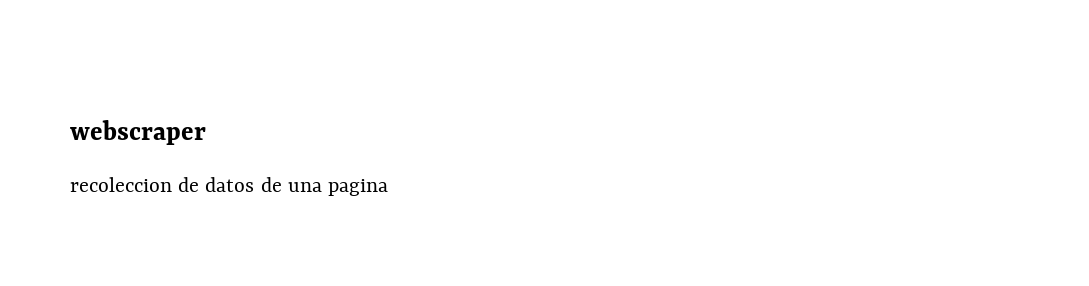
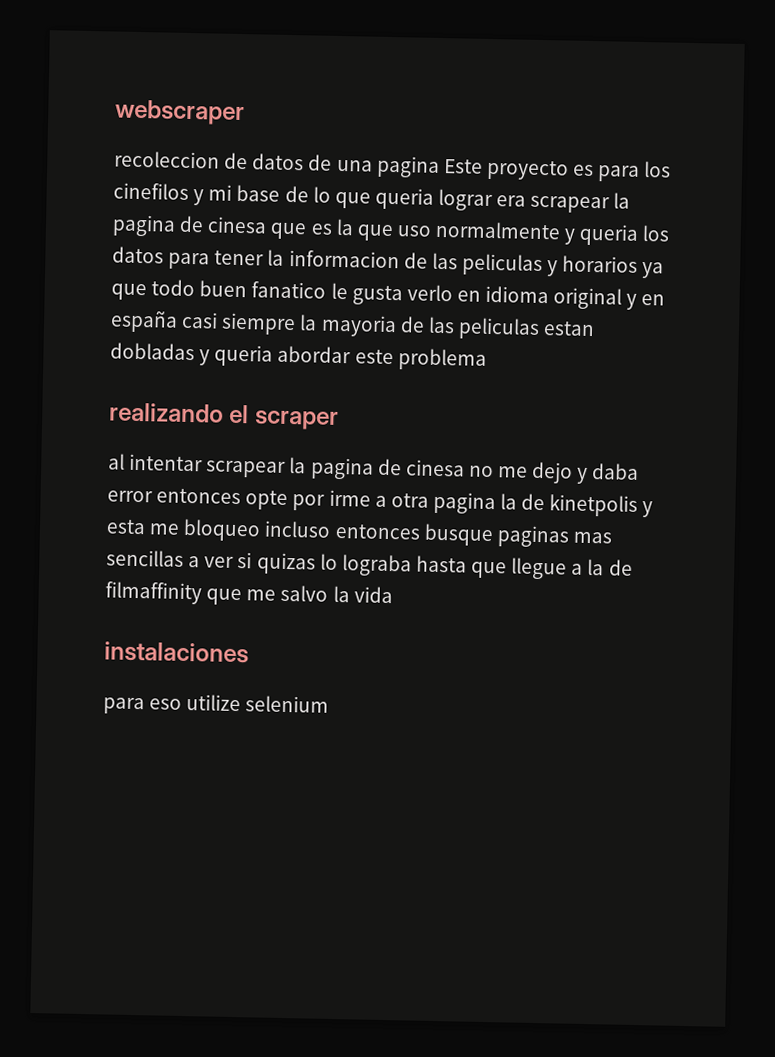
- recoleccion de datos de una pagina
+ recoleccion de datos de una pagina Este proyecto es para los cinefilos y mi base de lo que queria lograr era scrapear la pagina de cinesa que es la que uso normalmente y queria los datos para tener la informacion de las peliculas y horarios ya que todo buen fanatico le gusta verlo en idioma original y en españa casi siempre la mayoria de las peliculas estan dobladas y queria abordar este problema
+ realizando el scraper
+ al intentar scrapear la pagina de cinesa no me dejo y daba error entonces opte por irme a otra pagina la de kinetpolis y esta me bloqueo incluso entonces busque paginas mas sencillas a ver si quizas lo lograba hasta que llegue a la de filmaffinity que me salvo la vida
+ instalaciones
+ para eso utilize selenium

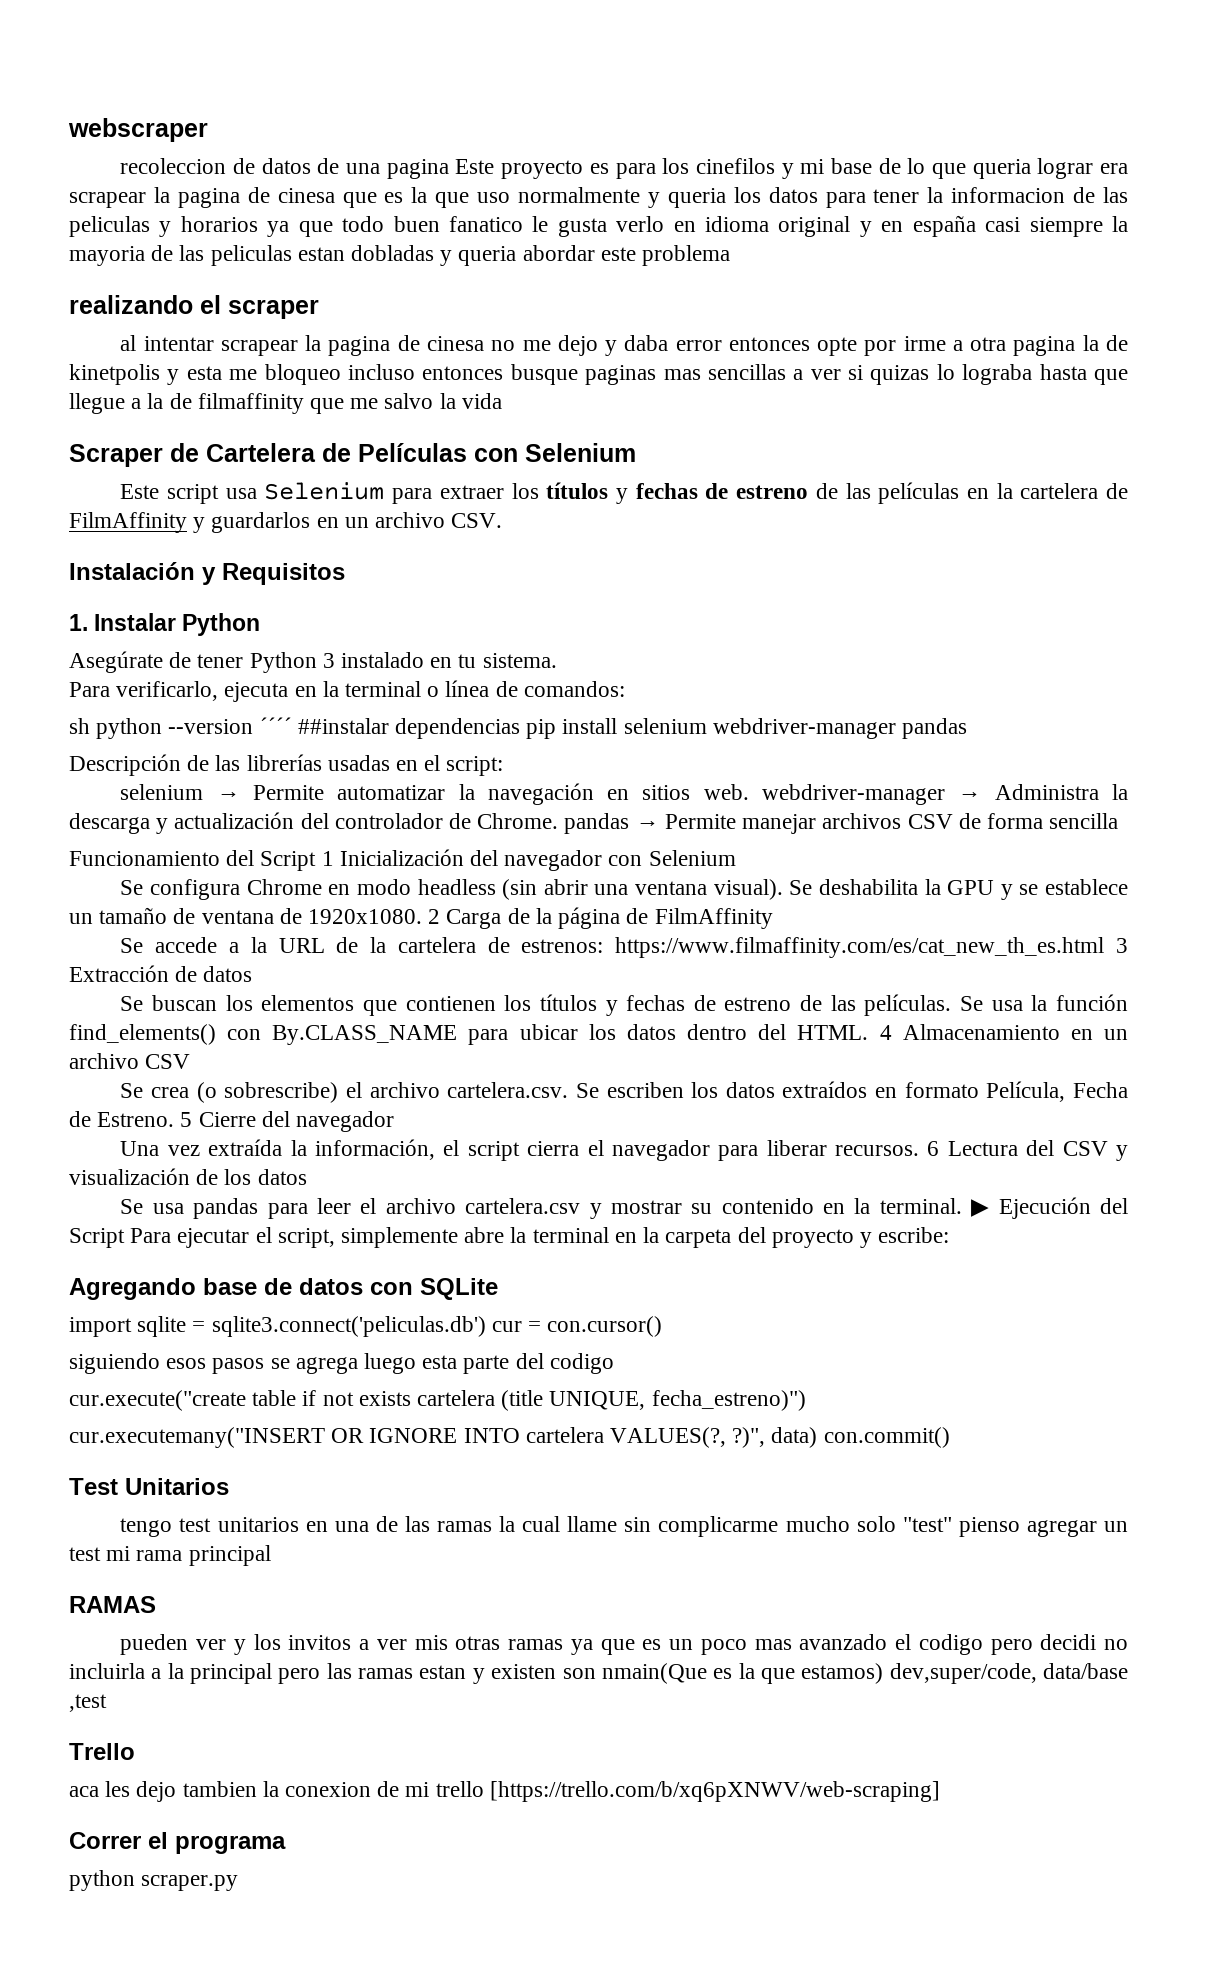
- instalaciones
- para eso utilize selenium
+ Scraper de Cartelera de Películas con Selenium
+ Este script usa Selenium para extraer los títulos y fechas de estreno de las películas en la cartelera de FilmAffinity y guardarlos en un archivo CSV.
+ Instalación y Requisitos
+ 1. Instalar Python
+ Asegúrate de tener Python 3 instalado en tu sistema.
+ Para verificarlo, ejecuta en la terminal o línea de comandos:
+ sh python --version ´´´´ ##instalar dependencias pip install selenium webdriver-manager pandas
+ Descripción de las librerías usadas en el script:
+ selenium → Permite automatizar la navegación en sitios web. webdriver-manager → Administra la descarga y actualización del controlador de Chrome. pandas → Permite manejar archivos CSV de forma sencilla
+ Funcionamiento del Script 1 Inicialización del navegador con Selenium
+ Se configura Chrome en modo headless (sin abrir una ventana visual). Se deshabilita la GPU y se establece un tamaño de ventana de 1920x1080. 2 Carga de la página de FilmAffinity
+ Se accede a la URL de la cartelera de estrenos: https://www.filmaffinity.com/es/cat_new_th_es.html 3 Extracción de datos
+ Se buscan los elementos que contienen los títulos y fechas de estreno de las películas. Se usa la función find_elements() con By.CLASS_NAME para ubicar los datos dentro del HTML. 4 Almacenamiento en un archivo CSV
+ Se crea (o sobrescribe) el archivo cartelera.csv. Se escriben los datos extraídos en formato Película, Fecha de Estreno. 5 Cierre del navegador
+ Una vez extraída la información, el script cierra el navegador para liberar recursos. 6 Lectura del CSV y visualización de los datos
+ Se usa pandas para leer el archivo cartelera.csv y mostrar su contenido en la terminal. ▶ Ejecución del Script Para ejecutar el script, simplemente abre la terminal en la carpeta del proyecto y escribe:
+ Agregando base de datos con SQLite
+ import sqlite = sqlite3.connect('peliculas.db') cur = con.cursor()
+ siguiendo esos pasos se agrega luego esta parte del codigo
+ cur.execute("create table if not exists cartelera (title UNIQUE, fecha_estreno)")
+ cur.executemany("INSERT OR IGNORE INTO cartelera VALUES(?, ?)", data) con.commit()
+ Test Unitarios
+ tengo test unitarios en una de las ramas la cual llame sin complicarme mucho solo "test" pienso agregar un test mi rama principal
+ RAMAS
+ pueden ver y los invitos a ver mis otras ramas ya que es un poco mas avanzado el codigo pero decidi no incluirla a la principal pero las ramas estan y existen son nmain(Que es la que estamos) dev,super/code, data/base ,test
+ Trello
+ aca les dejo tambien la conexion de mi trello [https://trello.com/b/xq6pXNWV/web-scraping]
+ Correr el programa
+ python scraper.py

